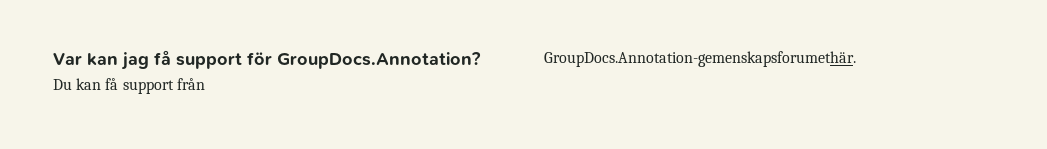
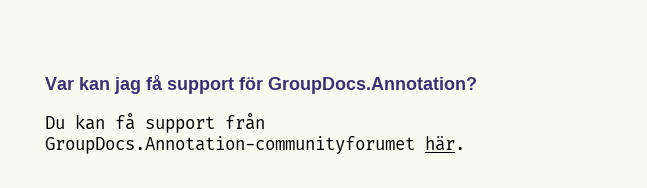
- Du kan få support från GroupDocs.Annotation-gemenskapsforumethär.
+ Du kan få support från GroupDocs.Annotation-communityforumet här.

